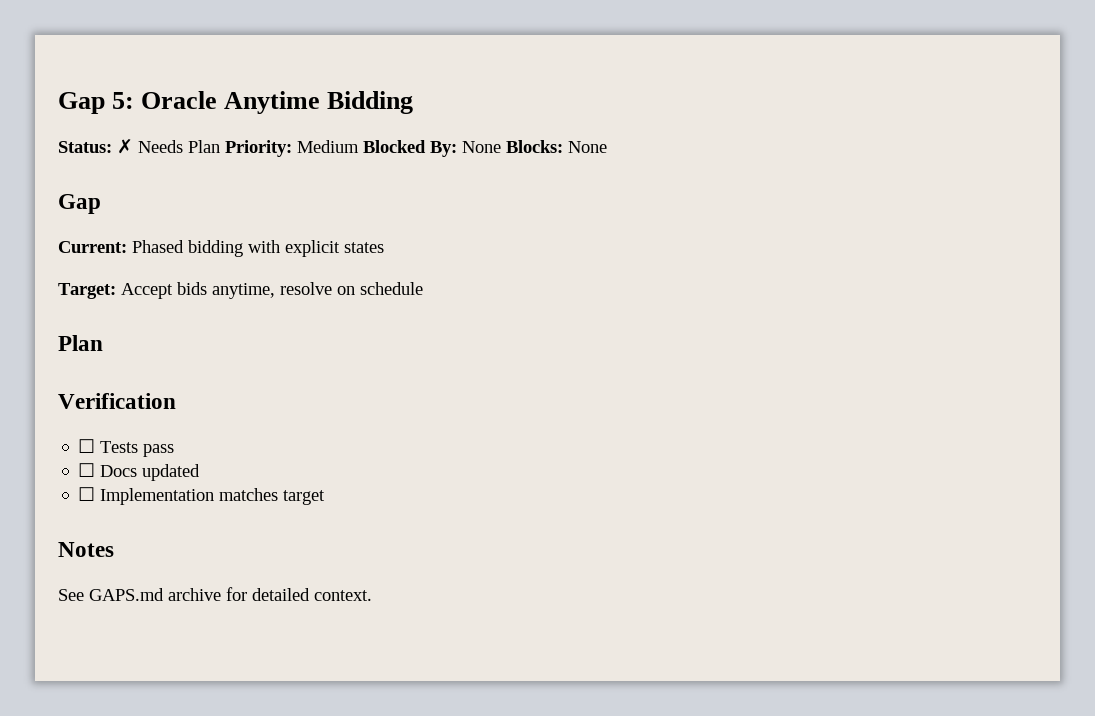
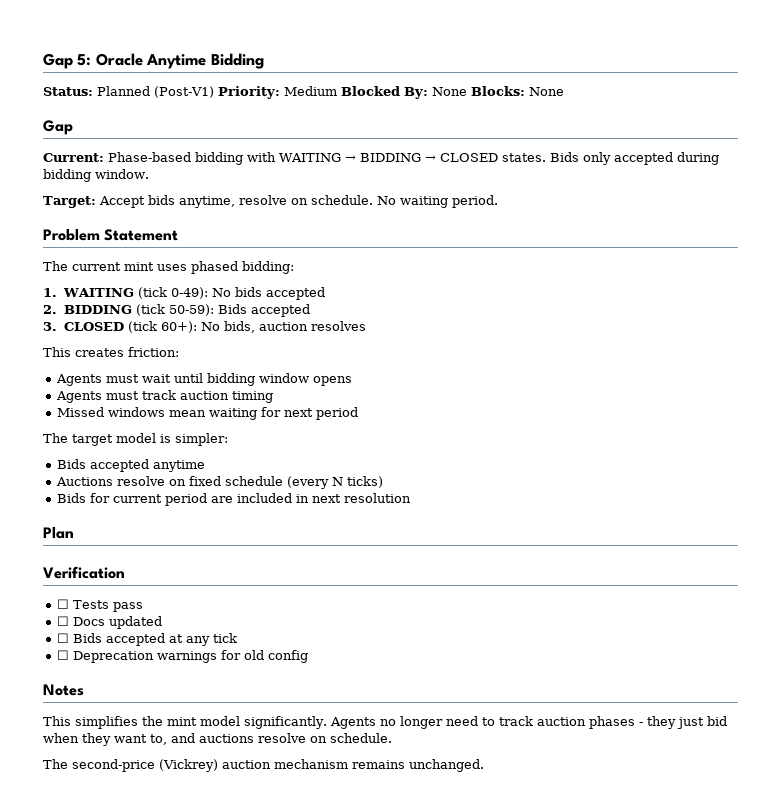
- Status: ✗ Needs Plan Priority: Medium Blocked By: None Blocks: None
+ Status: Planned (Post-V1) Priority: Medium Blocked By: None Blocks: None
- Current: Phased bidding with explicit states
+ Current: Phase-based bidding with WAITING → BIDDING → CLOSED states. Bids only accepted during bidding window.
- Target: Accept bids anytime, resolve on schedule
+ Target: Accept bids anytime, resolve on schedule. No waiting period.
+ Problem Statement
+ The current mint uses phased bidding:
+ 1. WAITING (tick 0-49): No bids accepted
+ 2. BIDDING (tick 50-59): Bids accepted
+ 3. CLOSED (tick 60+): No bids, auction resolves
+ This creates friction:
+ Agents must wait until bidding window opens
+ Agents must track auction timing
+ Missed windows mean waiting for next period
+ The target model is simpler:
+ Bids accepted anytime
+ Auctions resolve on fixed schedule (every N ticks)
+ Bids for current period are included in next resolution
- ☐ Implementation matches target
+ ☐ Bids accepted at any tick
+ ☐ Deprecation warnings for old config
  Notes
- See GAPS.md archive for detailed context.
+ This simplifies the mint model significantly. Agents no longer need to track auction phases - they just bid when they want to, and auctions resolve on schedule.
+ The second-price (Vickrey) auction mechanism remains unchanged.

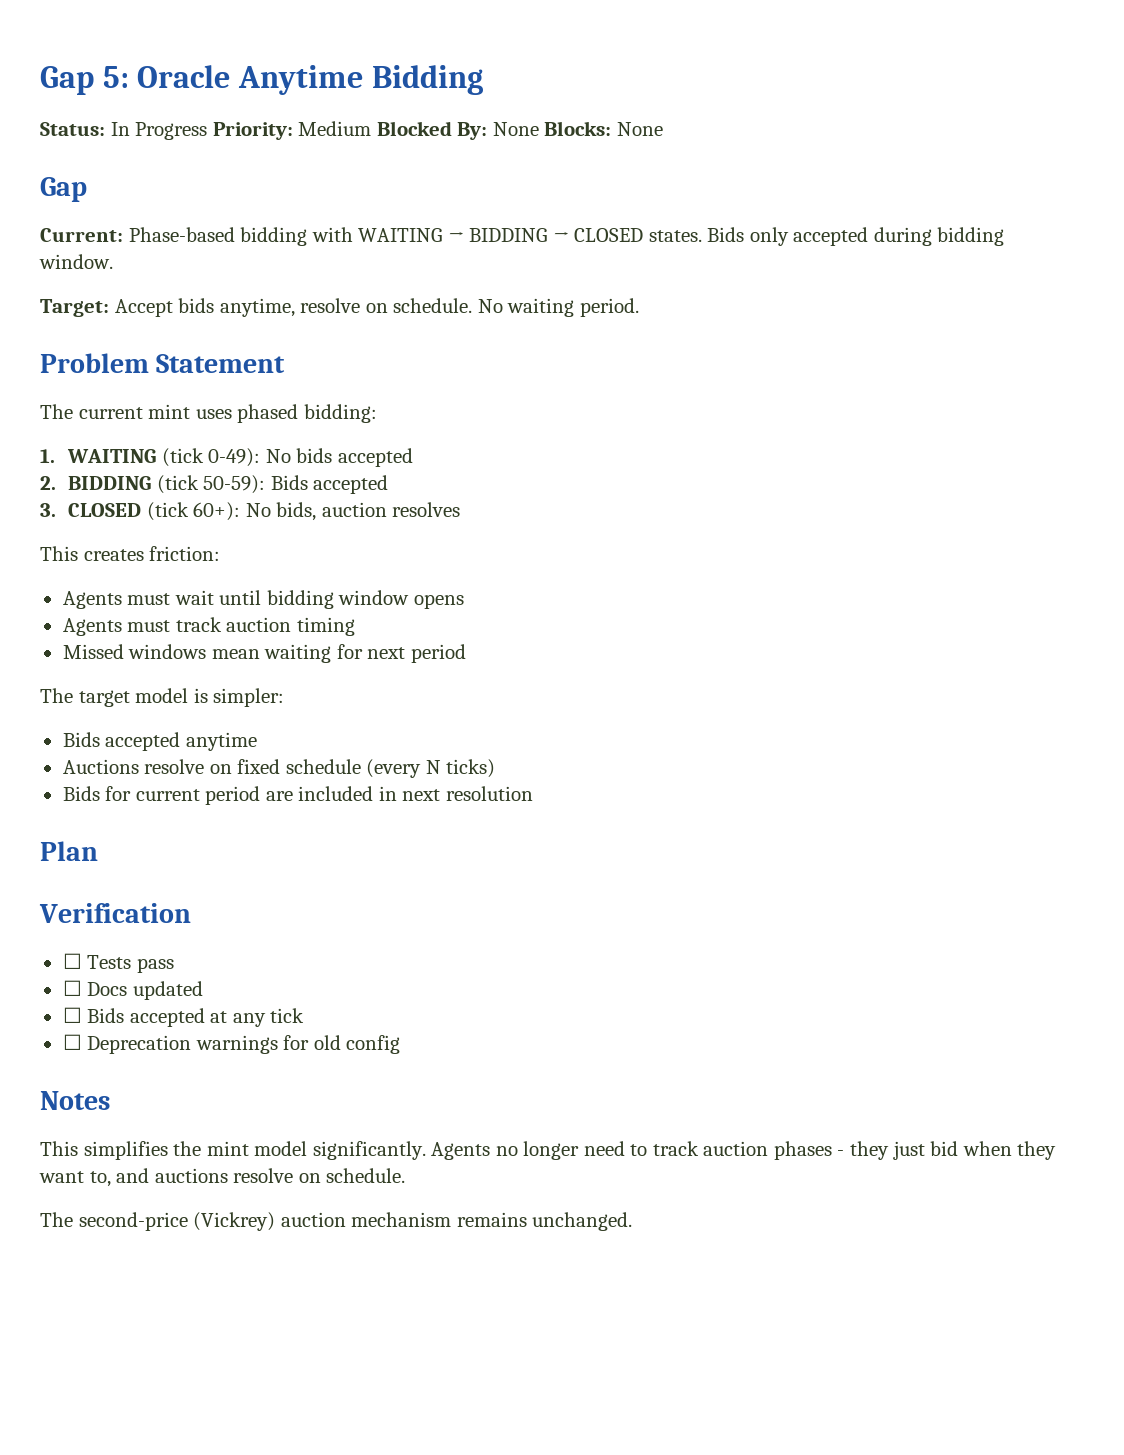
- Status: Planned (Post-V1) Priority: Medium Blocked By: None Blocks: None
+ Status: In Progress Priority: Medium Blocked By: None Blocks: None

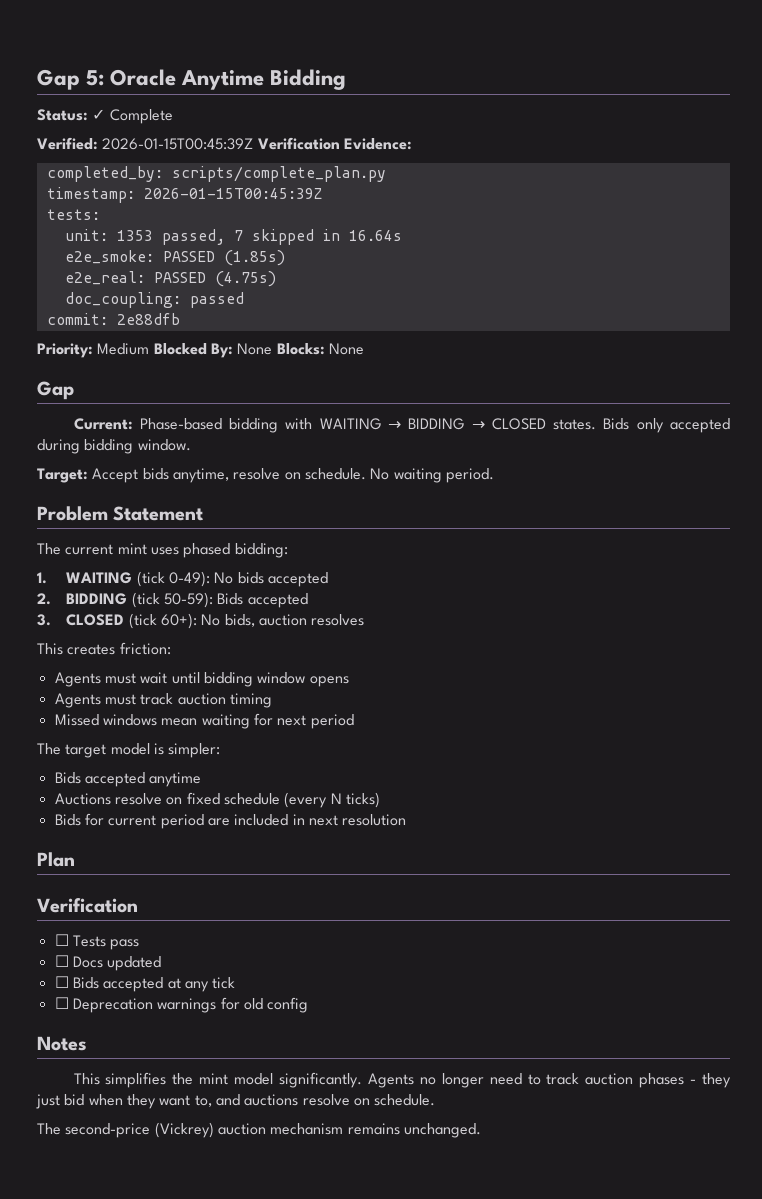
- Status: In Progress Priority: Medium Blocked By: None Blocks: None
+ Status: ✓ Complete
+ Verified: 2026-01-15T00:45:39Z Verification Evidence:
+ completed_by: scripts/complete_plan.py
+ timestamp: 2026-01-15T00:45:39Z
+ tests:
+ unit: 1353 passed, 7 skipped in 16.64s
+ e2e_smoke: PASSED (1.85s)
+ e2e_real: PASSED (4.75s)
+ doc_coupling: passed
+ commit: 2e88dfb
+ Priority: Medium Blocked By: None Blocks: None

